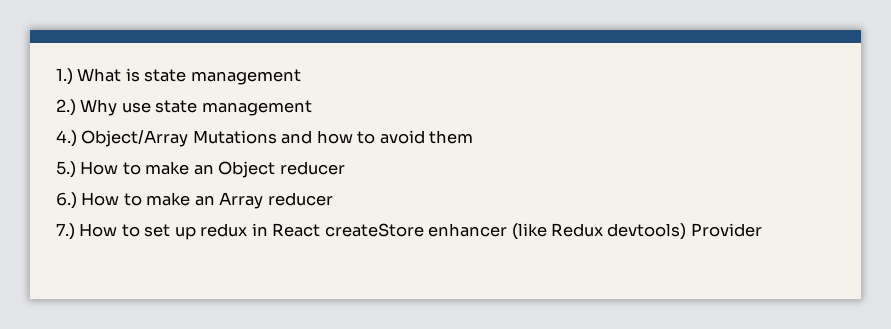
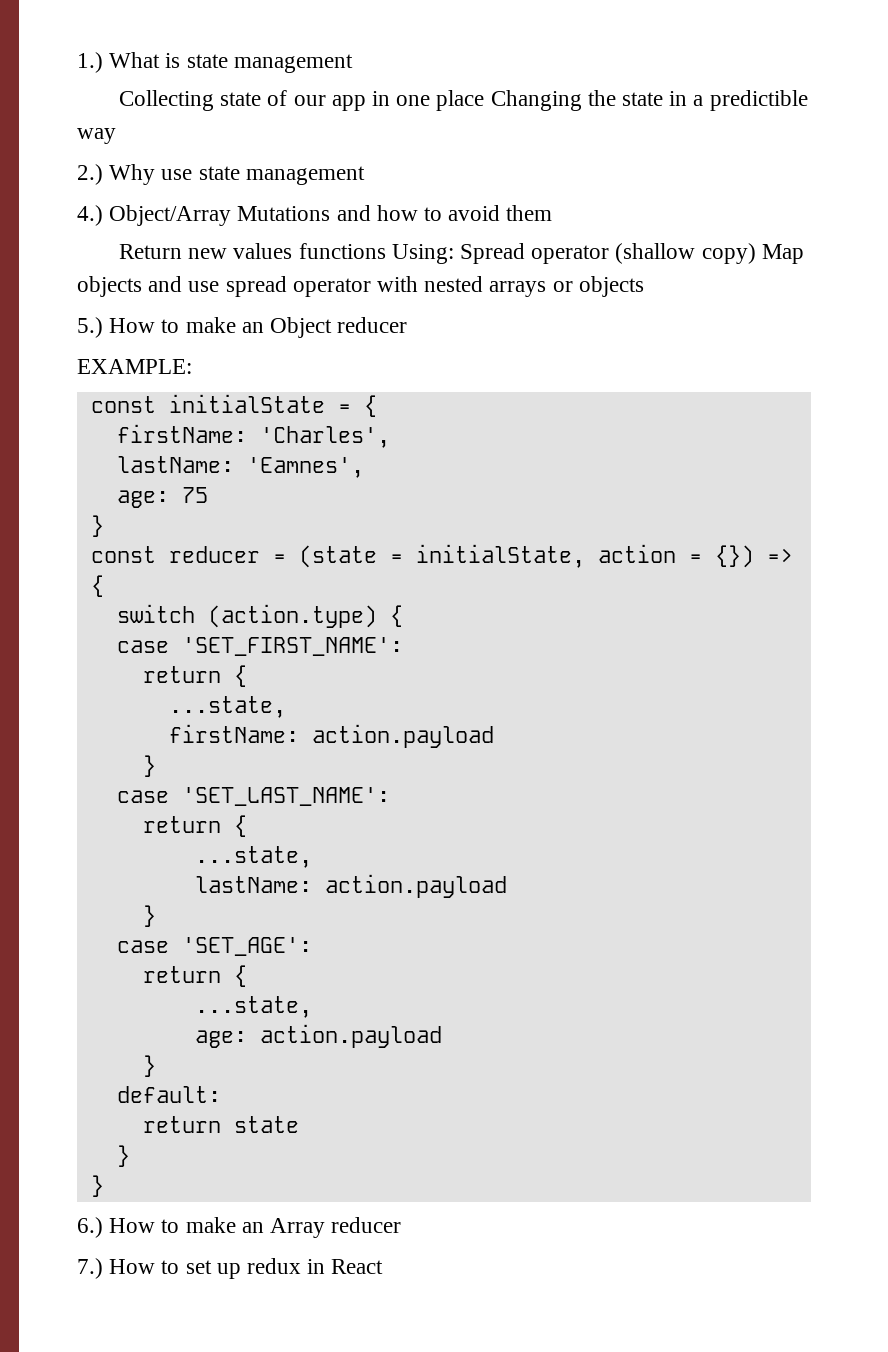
+ Collecting state of our app in one place Changing the state in a predictible way
+ Return new values functions Using: Spread operator (shallow copy) Map objects and use spread operator with nested arrays or objects
+ EXAMPLE:
+ const initialState = {
+ firstName: 'Charles',
+ lastName: 'Eamnes',
+ age: 75
+ }
+ const reducer = (state = initialState, action = {}) => {
+ switch (action.type) {
+ case 'SET_FIRST_NAME':
+ return {
+ ...state,
+ firstName: action.payload
+ }
+ case 'SET_LAST_NAME':
+ return {
+ ...state,
+ lastName: action.payload
+ }
+ case 'SET_AGE':
+ return {
+ ...state,
+ age: action.payload
+ }
+ default:
+ return state
+ }
+ }
- 7.) How to set up redux in React createStore enhancer (like Redux devtools) Provider
+ 7.) How to set up redux in React

